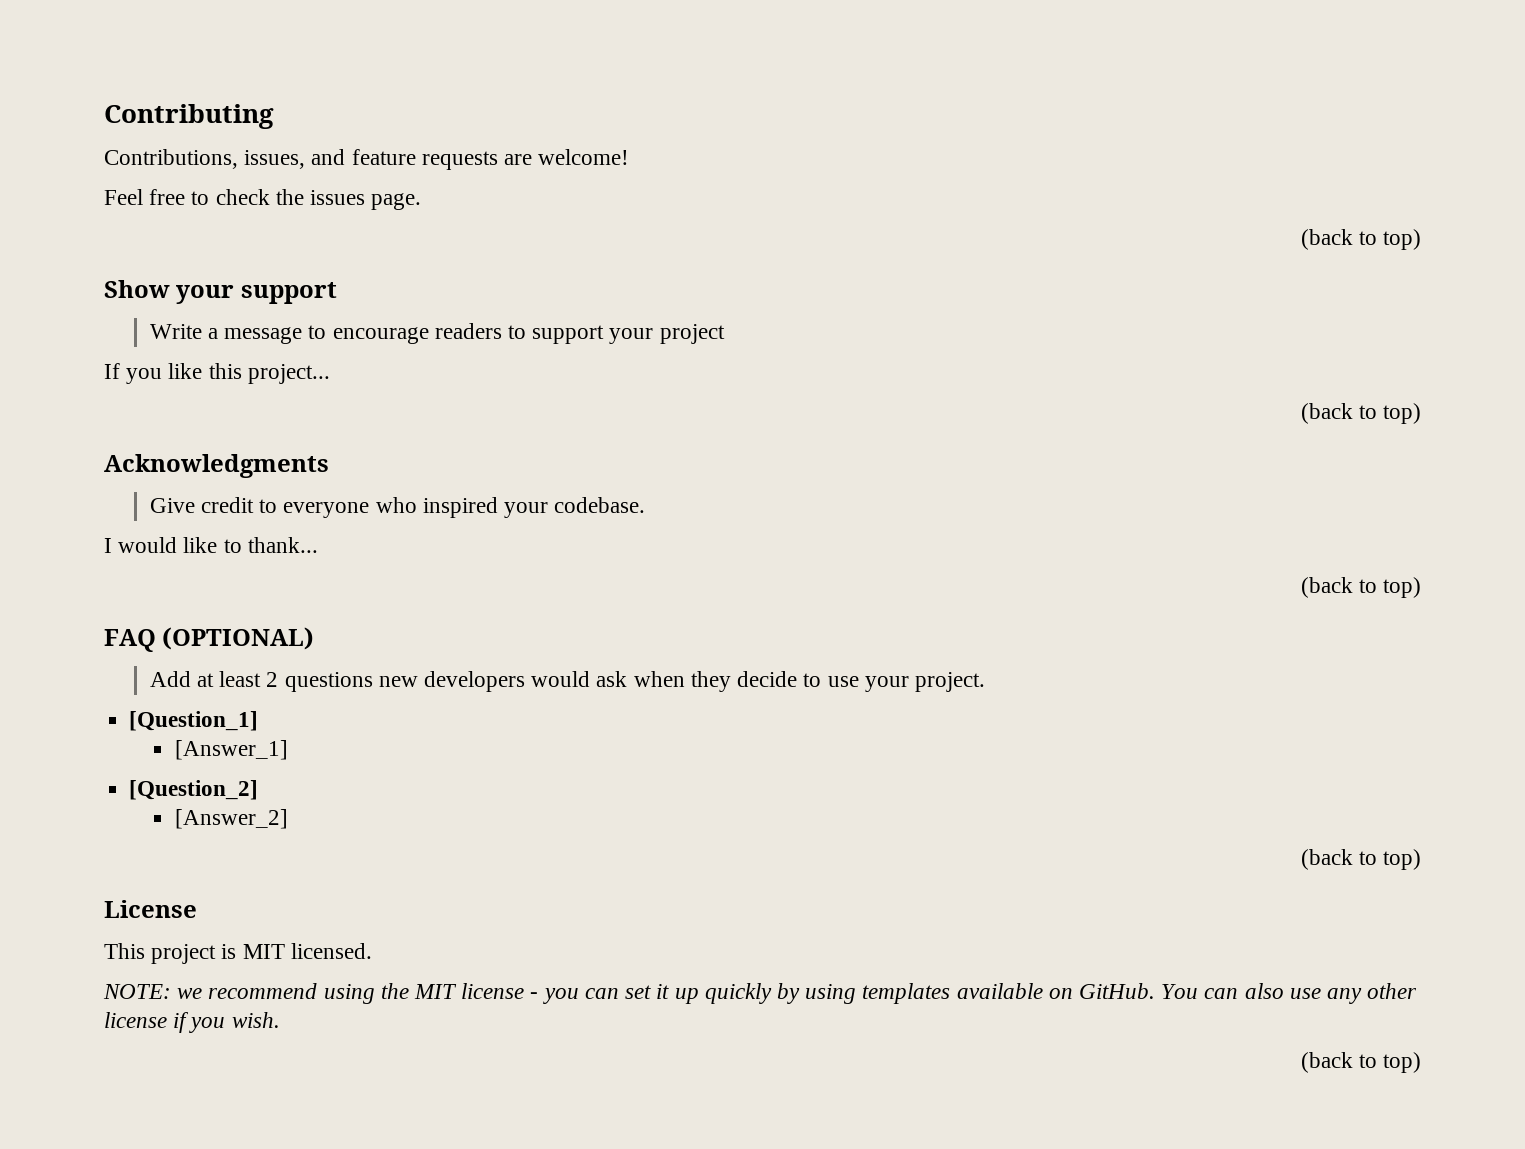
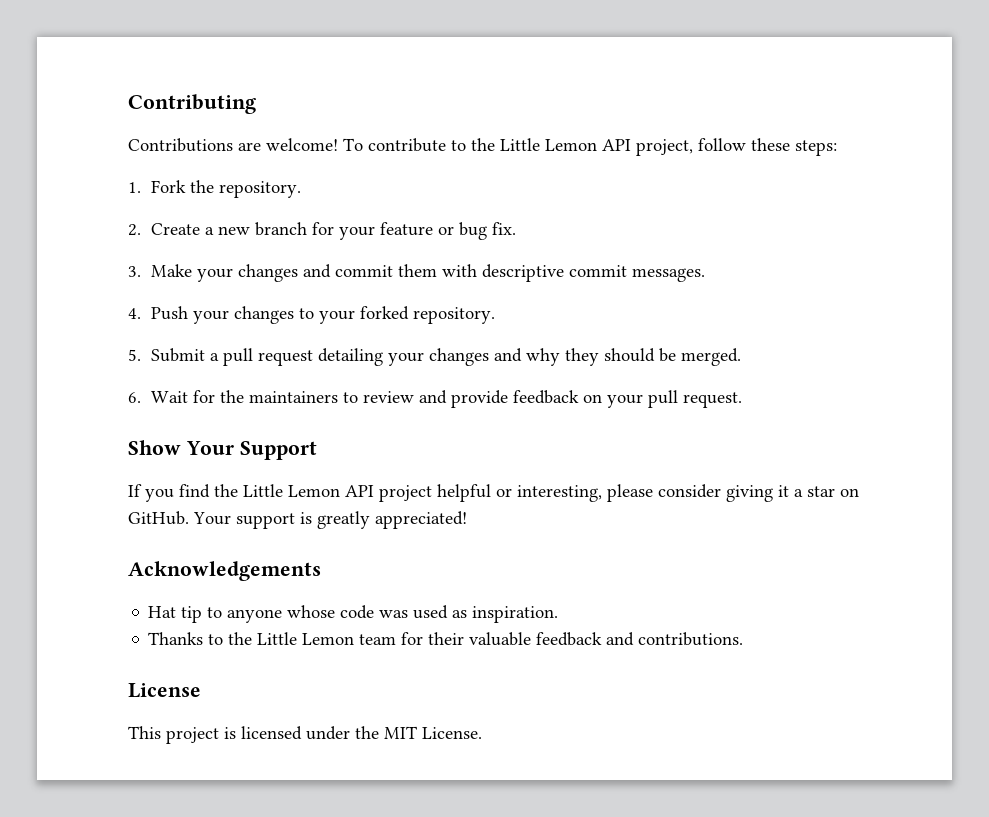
- Contributions, issues, and feature requests are welcome!
- Feel free to check the issues page.
- (back to top)
- Show your support
- Write a message to encourage readers to support your project
- If you like this project...
- (back to top)
- Acknowledgments
- Give credit to everyone who inspired your codebase.
- I would like to thank...
- (back to top)
- FAQ (OPTIONAL)
- Add at least 2 questions new developers would ask when they decide to use your project.
- [Question_1]
- [Answer_1]
- [Question_2]
- [Answer_2]
- (back to top)
+ Contributions are welcome! To contribute to the Little Lemon API project, follow these steps:
+ 1. Fork the repository.
+ 2. Create a new branch for your feature or bug fix.
+ 3. Make your changes and commit them with descriptive commit messages.
+ 4. Push your changes to your forked repository.
+ 5. Submit a pull request detailing your changes and why they should be merged.
+ 6. Wait for the maintainers to review and provide feedback on your pull request.
+ Show Your Support
+ If you find the Little Lemon API project helpful or interesting, please consider giving it a star on GitHub. Your support is greatly appreciated!
+ Acknowledgements
+ Hat tip to anyone whose code was used as inspiration.
+ Thanks to the Little Lemon team for their valuable feedback and contributions.
  License
- This project is MIT licensed.
- NOTE: we recommend using the MIT license - you can set it up quickly by using templates available on GitHub. You can also use any other license if you wish.
- (back to top)
+ This project is licensed under the MIT License.

